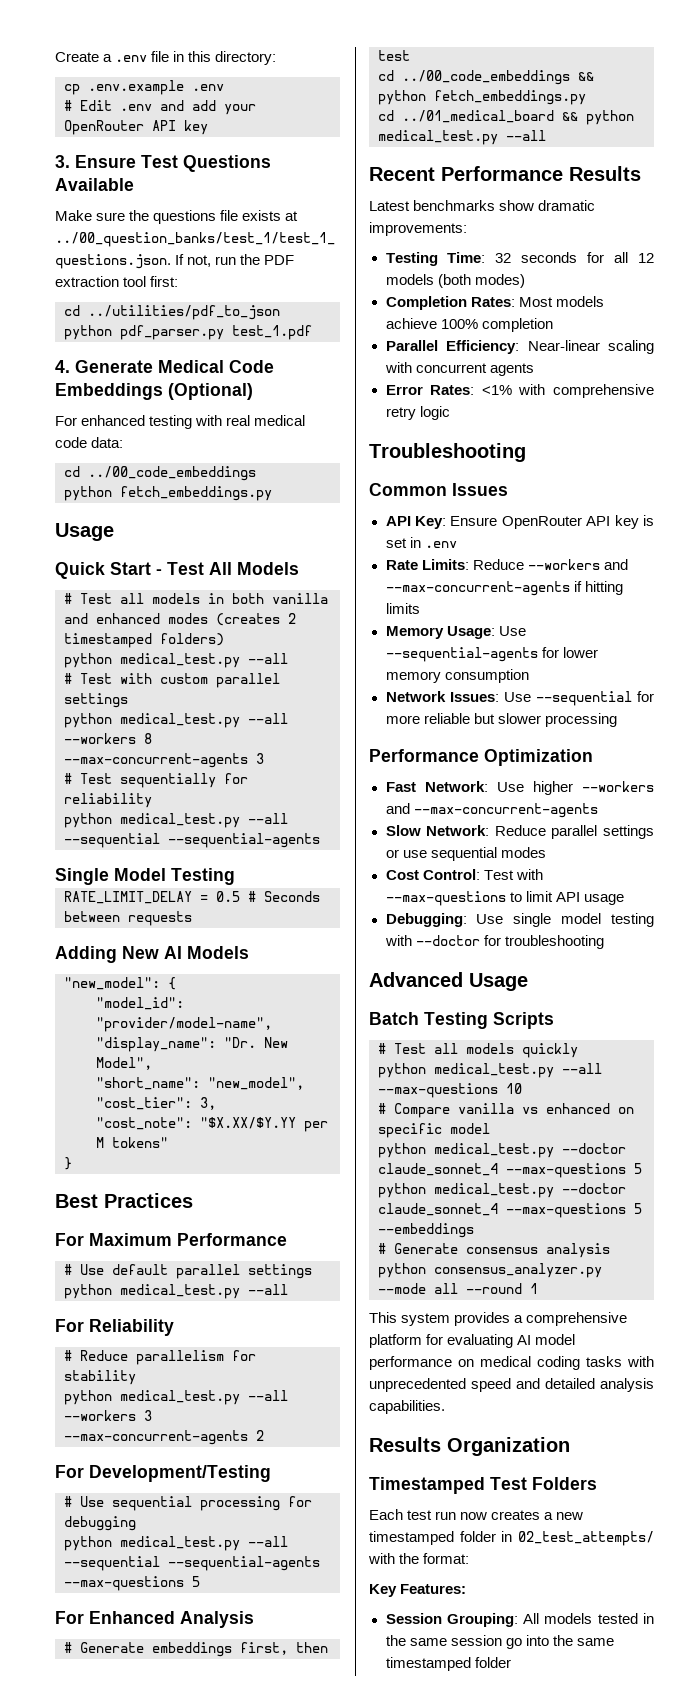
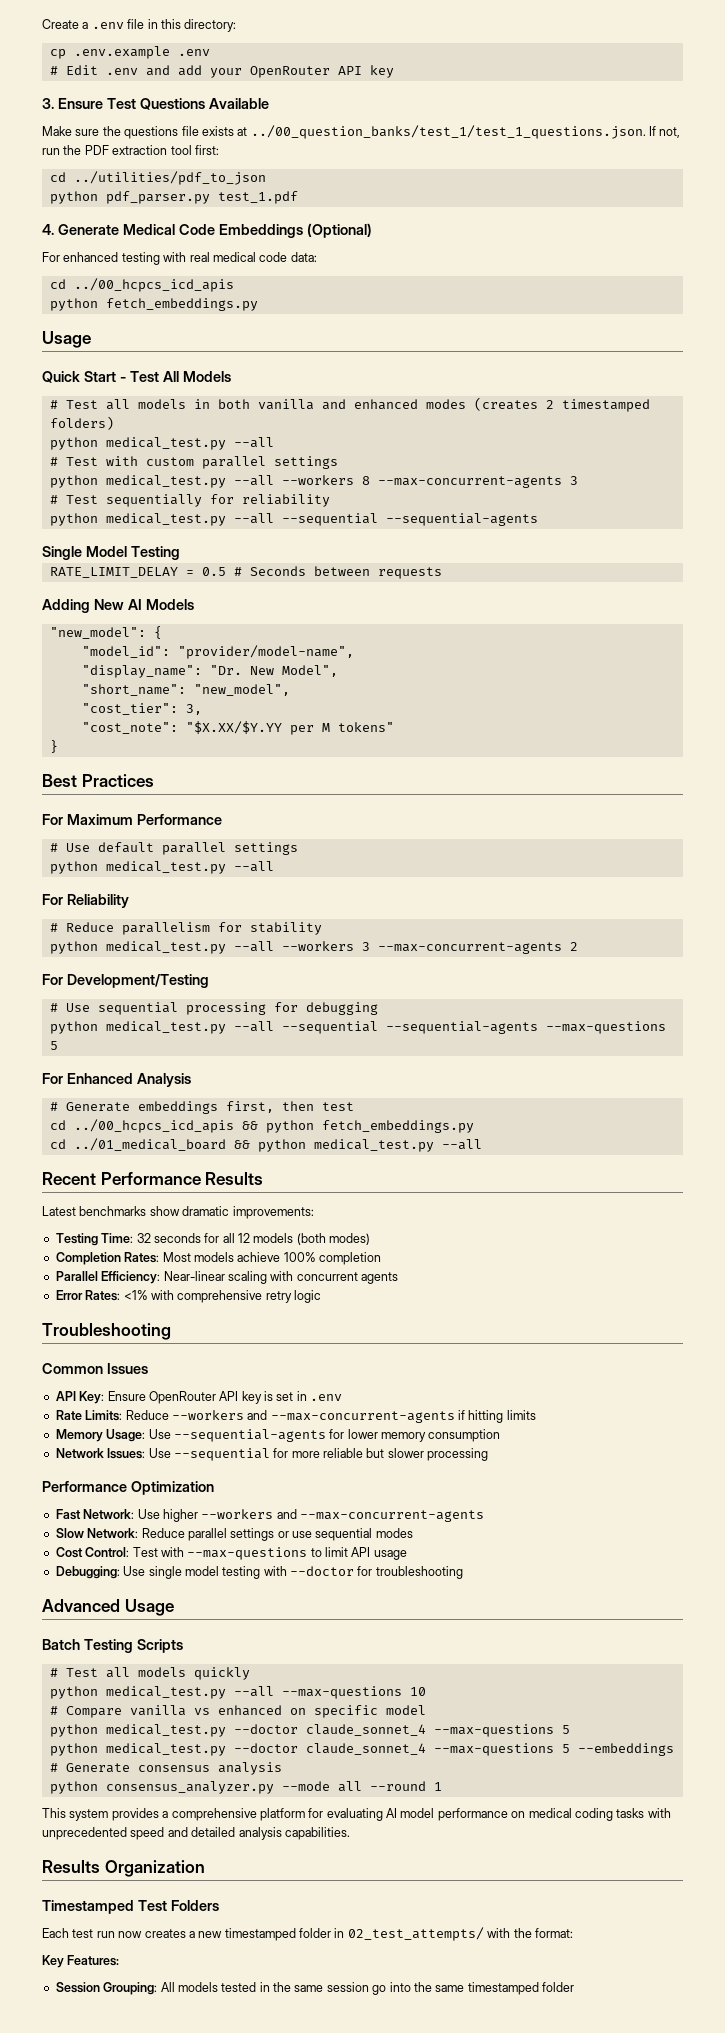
  For enhanced testing with real medical code data:
- cd ../00_code_embeddings
+ cd ../00_hcpcs_icd_apis
- cd ../00_code_embeddings && python fetch_embeddings.py
+ cd ../00_hcpcs_icd_apis && python fetch_embeddings.py

